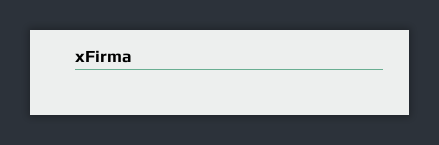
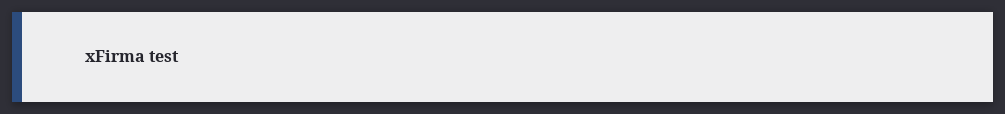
- xFirma
+ xFirma test

